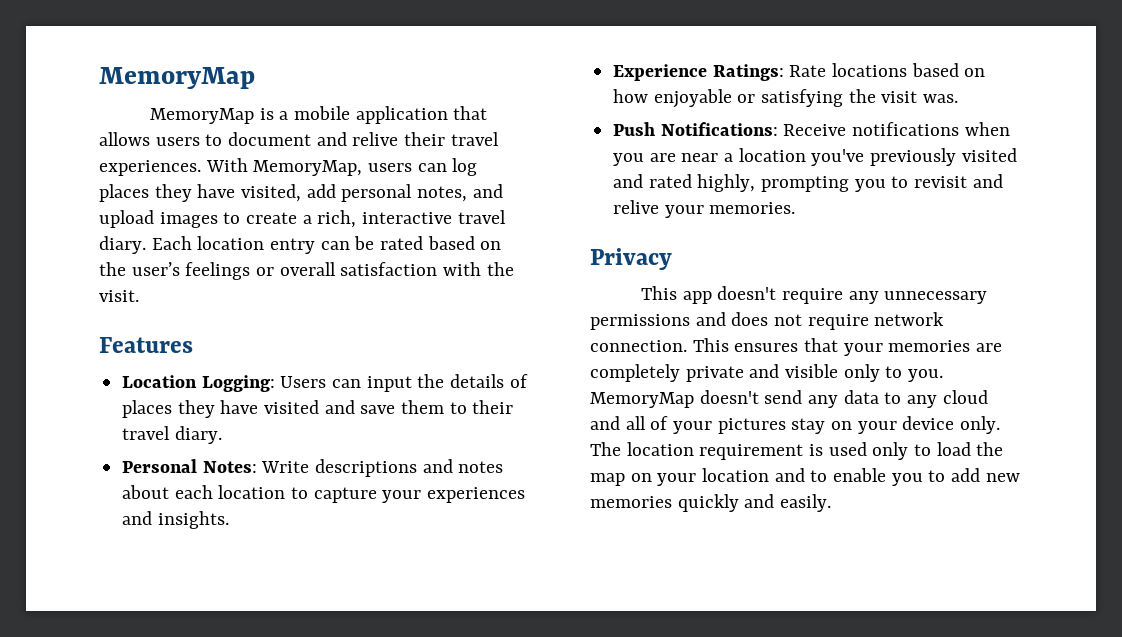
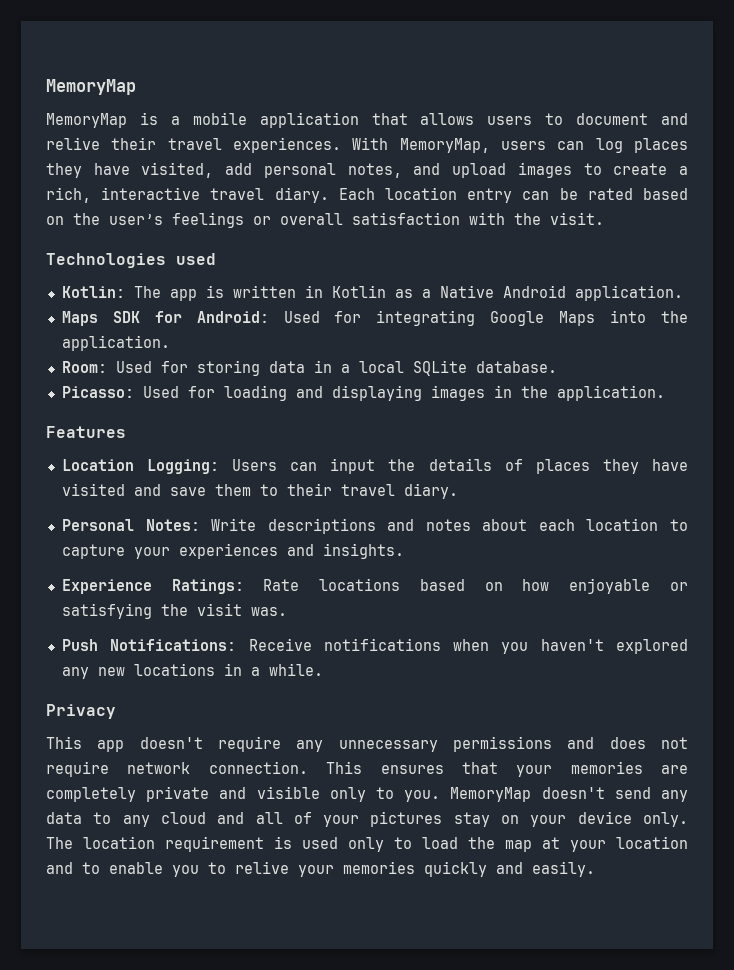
+ Technologies used
+ Kotlin: The app is written in Kotlin as a Native Android application.
+ Maps SDK for Android: Used for integrating Google Maps into the application.
+ Room: Used for storing data in a local SQLite database.
+ Picasso: Used for loading and displaying images in the application.
- Push Notifications: Receive notifications when you are near a location you've previously visited and rated highly, prompting you to revisit and relive your memories.
+ Push Notifications: Receive notifications when you haven't explored any new locations in a while.
- The location requirement is used only to load the map on your location and to enable you to add new memories quickly and easily.
+ The location requirement is used only to load the map at your location and to enable you to relive your memories quickly and easily.

